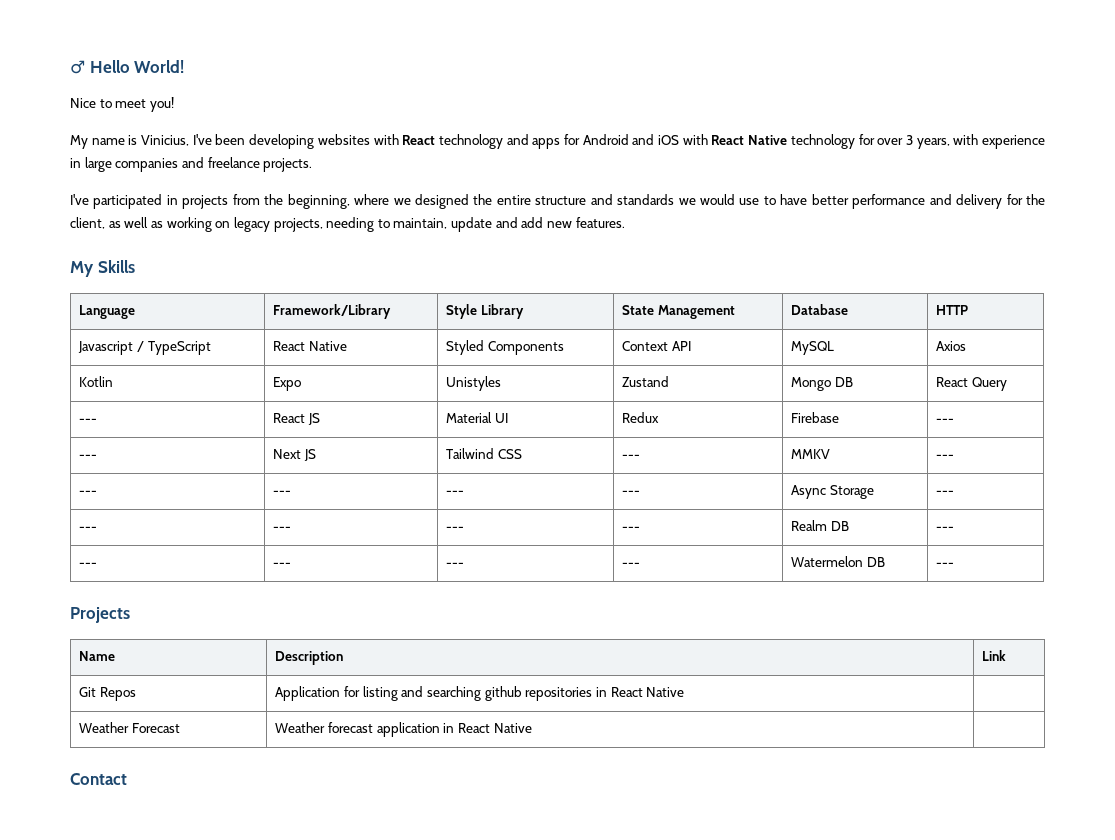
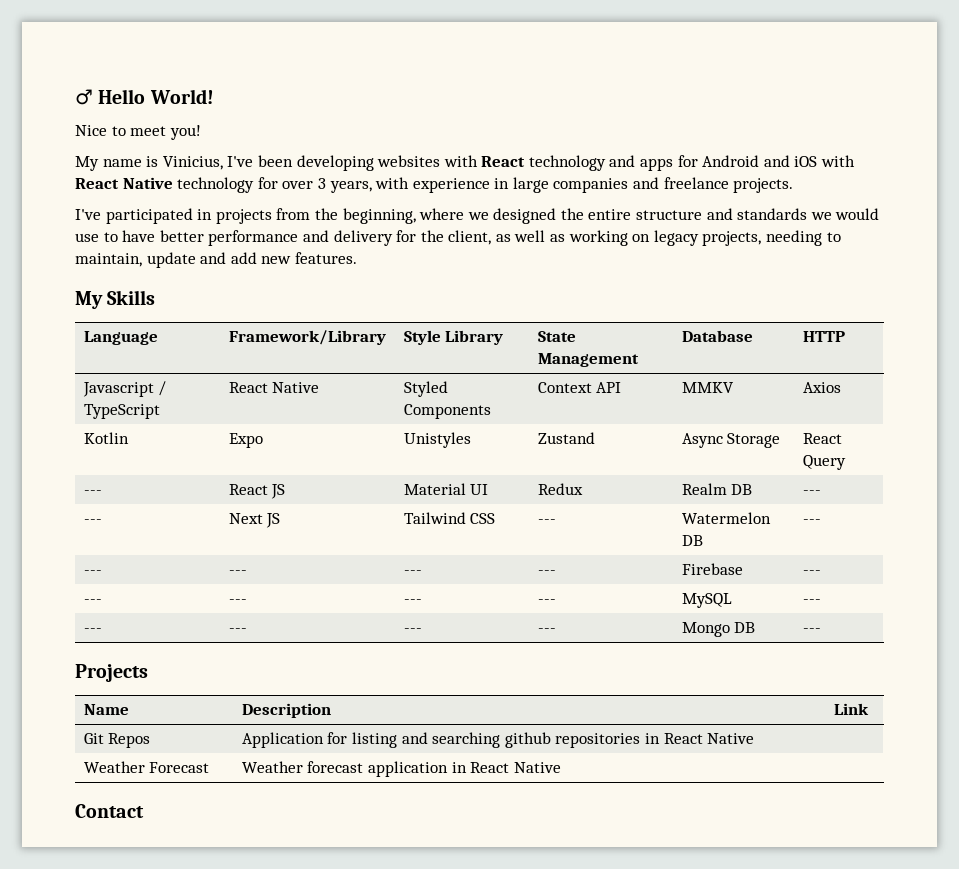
- Javascript / TypeScript | React Native | Styled Components | Context API | MySQL | Axios
+ Javascript / TypeScript | React Native | Styled Components | Context API | MMKV | Axios
- Kotlin | Expo | Unistyles | Zustand | Mongo DB | React Query
+ Kotlin | Expo | Unistyles | Zustand | Async Storage | React Query
- --- | React JS | Material UI | Redux | Firebase | ---
+ --- | React JS | Material UI | Redux | Realm DB | ---
- --- | Next JS | Tailwind CSS | --- | MMKV | ---
- --- | --- | --- | --- | Async Storage | ---
- --- | --- | --- | --- | Realm DB | ---
+ --- | Next JS | Tailwind CSS | --- | Watermelon DB | ---
- --- | --- | --- | --- | Watermelon DB | ---
+ --- | --- | --- | --- | Firebase | ---
+ --- | --- | --- | --- | MySQL | ---
+ --- | --- | --- | --- | Mongo DB | ---

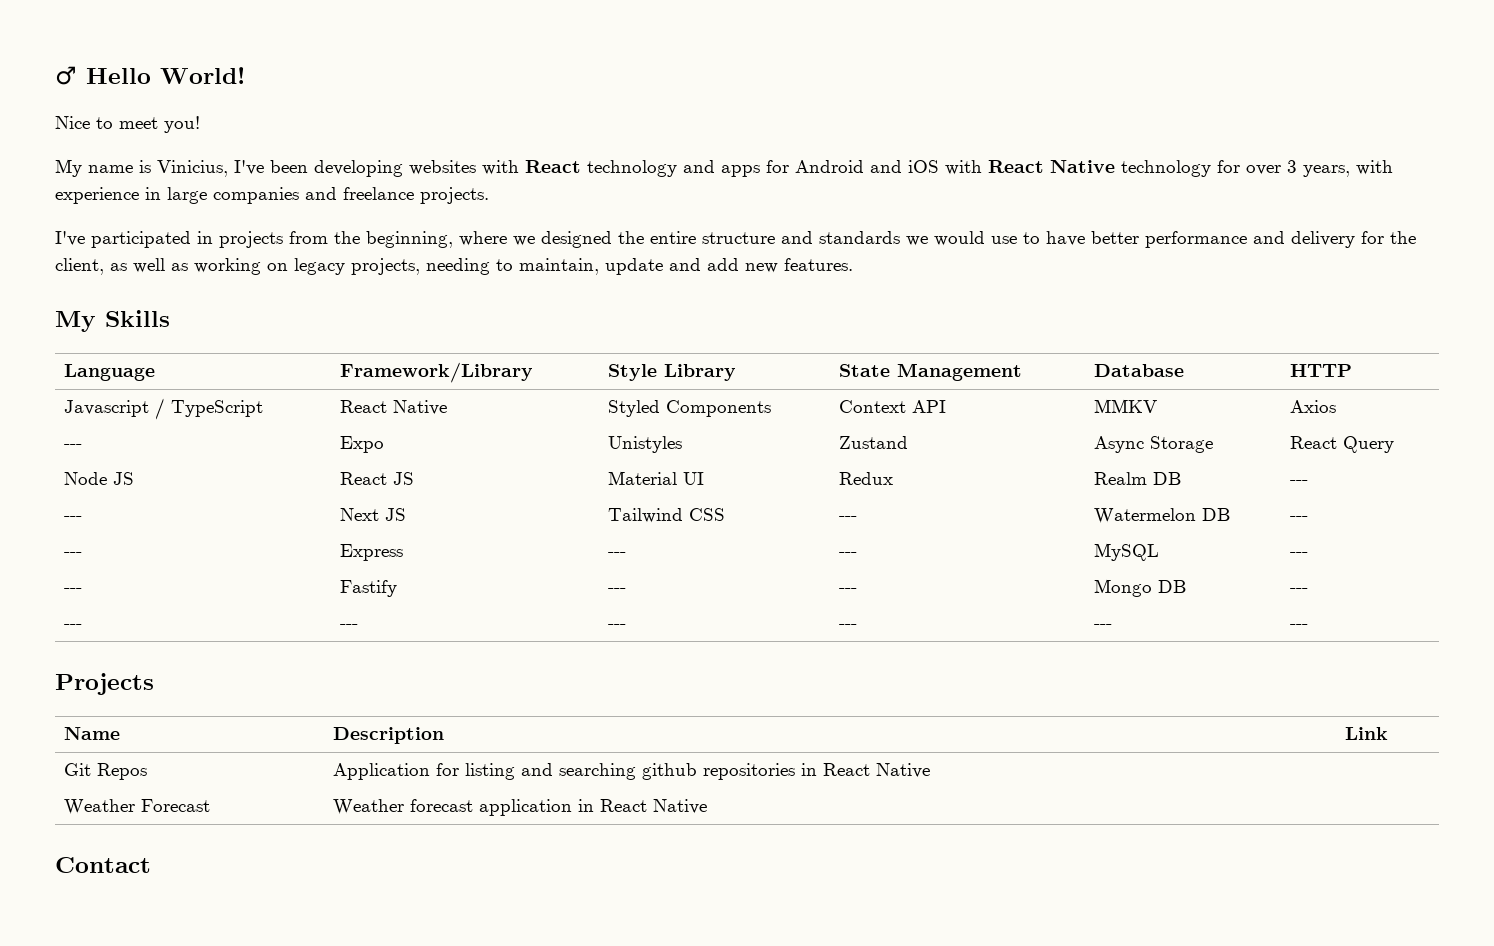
- Kotlin | Expo | Unistyles | Zustand | Async Storage | React Query
+ --- | Expo | Unistyles | Zustand | Async Storage | React Query
- --- | React JS | Material UI | Redux | Realm DB | ---
+ Node JS | React JS | Material UI | Redux | Realm DB | ---
- --- | --- | --- | --- | Firebase | ---
- --- | --- | --- | --- | MySQL | ---
- --- | --- | --- | --- | Mongo DB | ---
+ --- | Express | --- | --- | MySQL | ---
+ --- | Fastify | --- | --- | Mongo DB | ---
+ --- | --- | --- | --- | --- | ---

